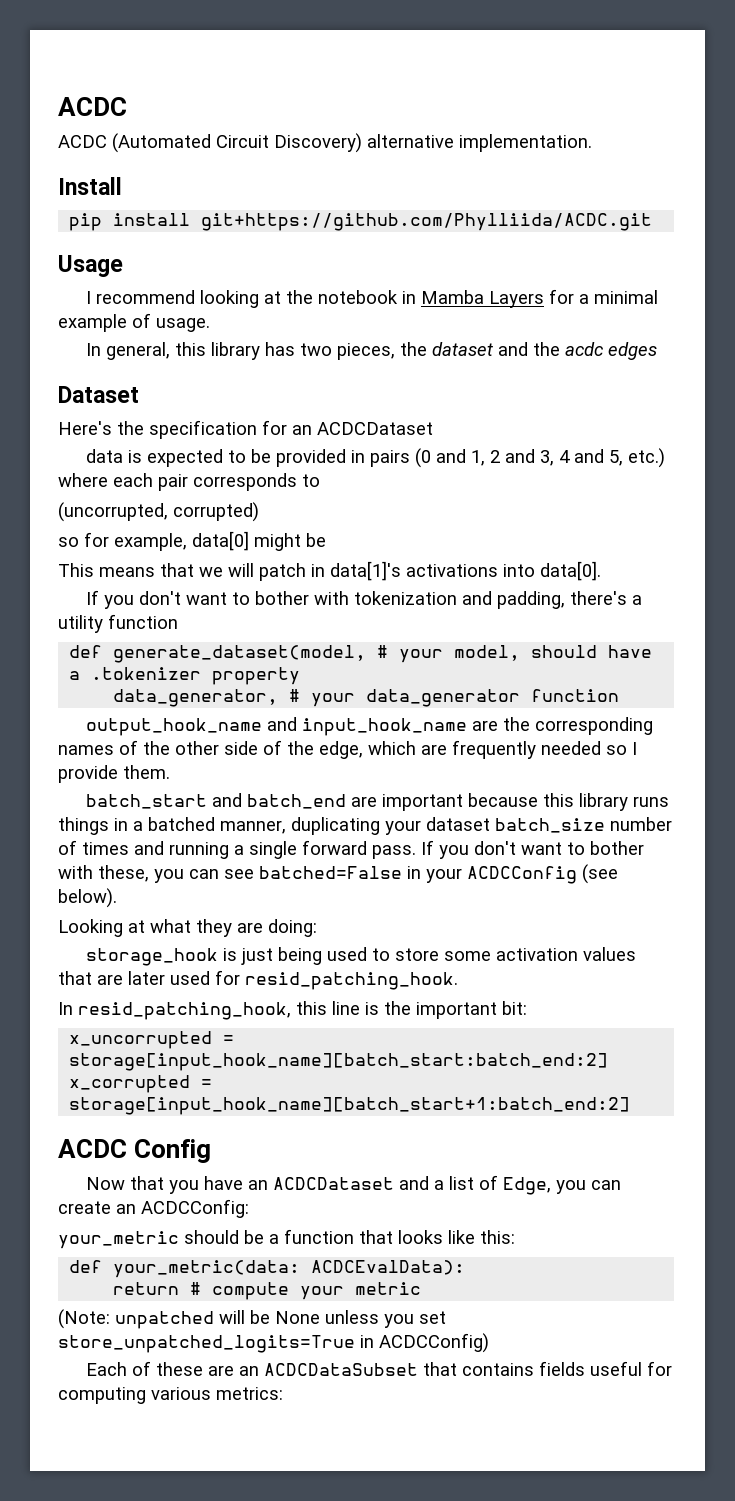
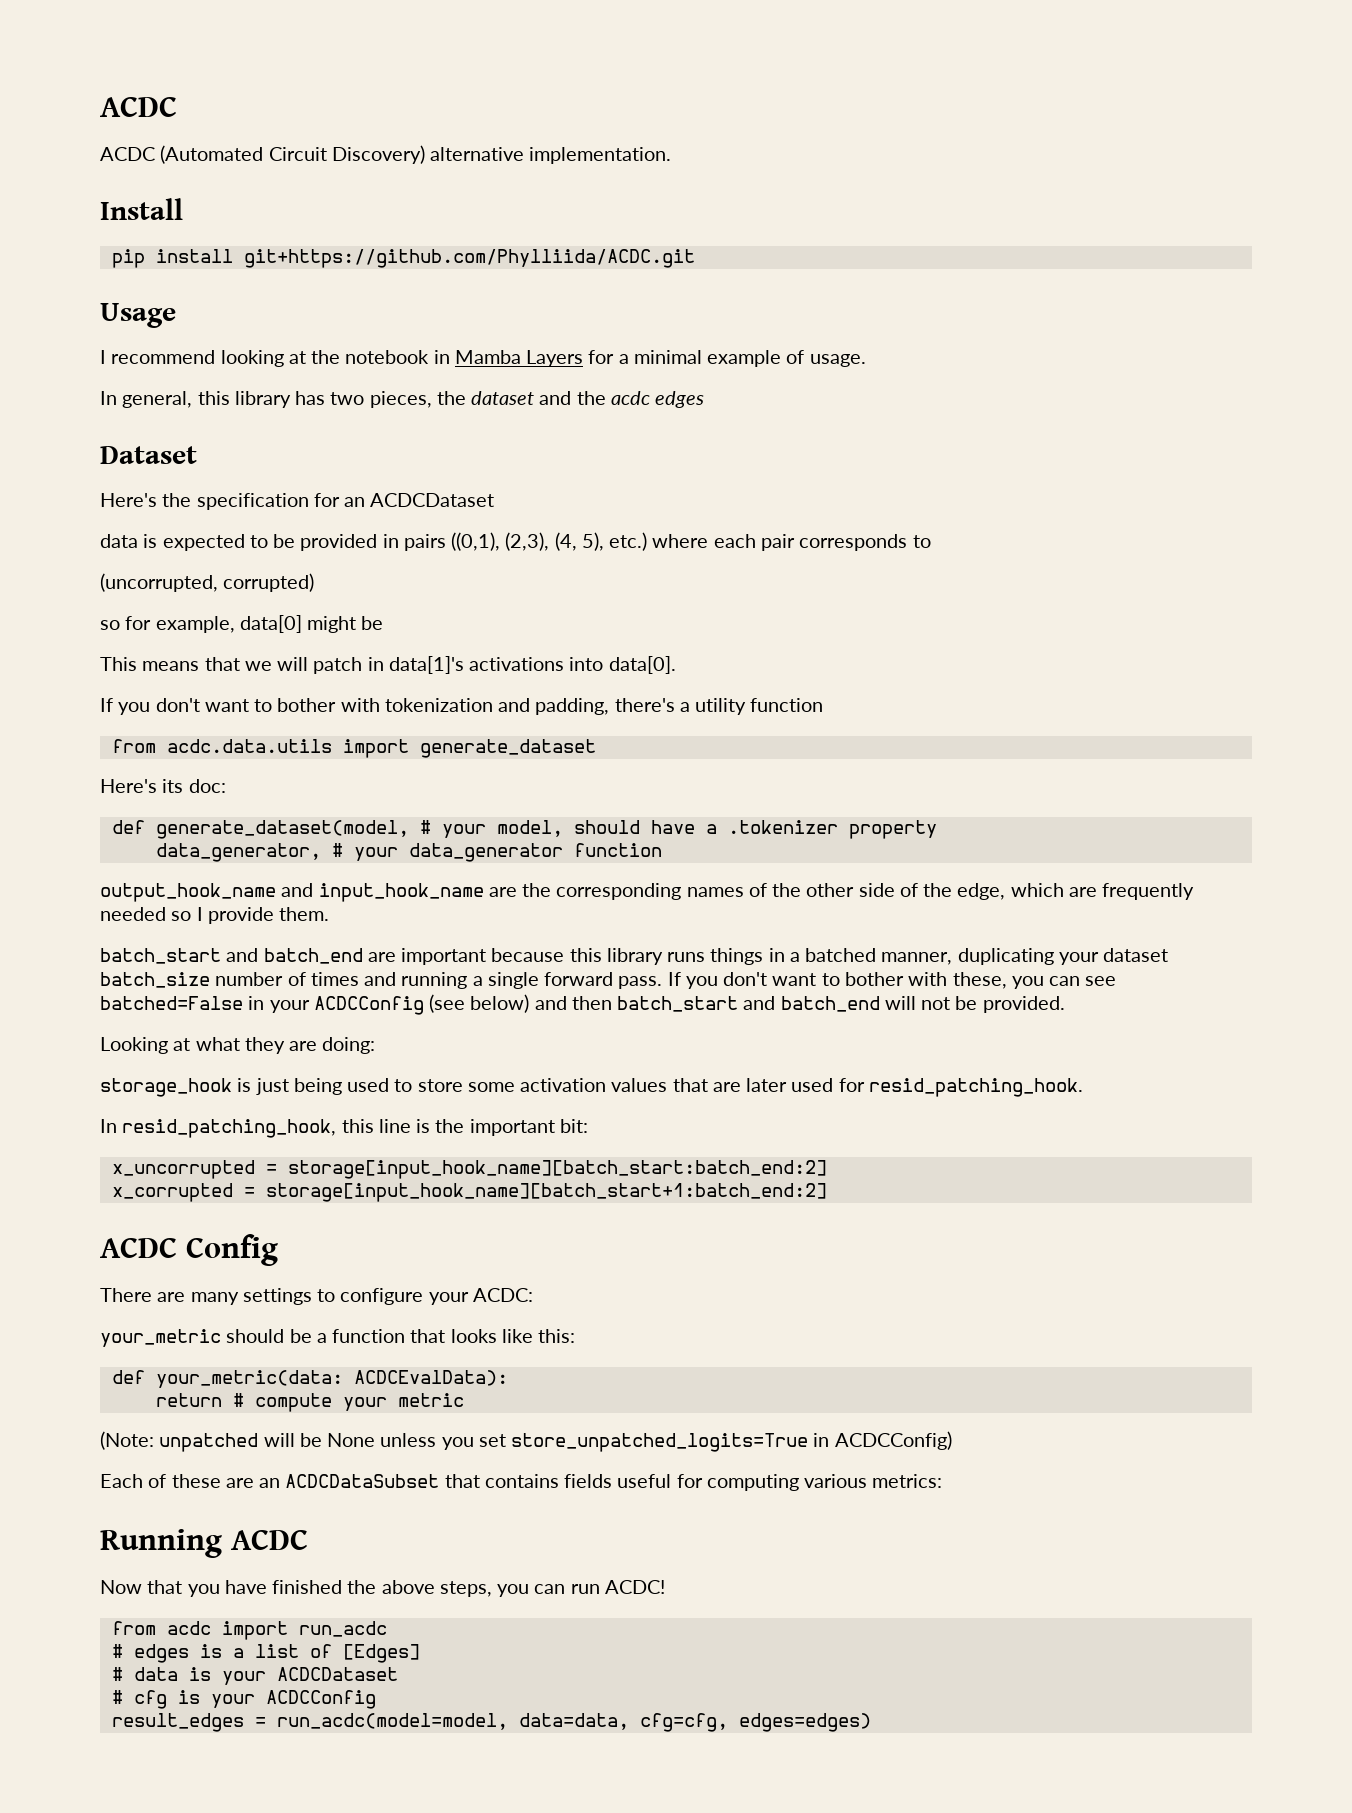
- data is expected to be provided in pairs (0 and 1, 2 and 3, 4 and 5, etc.) where each pair corresponds to
+ data is expected to be provided in pairs ((0,1), (2,3), (4, 5), etc.) where each pair corresponds to
+ from acdc.data.utils import generate_dataset
+ Here's its doc:
- If you don't want to bother with these, you can see batched=False in your ACDCConfig (see below).
+ If you don't want to bother with these, you can see batched=False in your ACDCConfig (see below) and then batch_start and batch_end will not be provided.
- Now that you have an ACDCDataset and a list of Edge, you can create an ACDCConfig:
+ There are many settings to configure your ACDC:
+ Running ACDC
+ Now that you have finished the above steps, you can run ACDC!
+ from acdc import run_acdc
+ # edges is a list of [Edges]
+ # data is your ACDCDataset
+ # cfg is your ACDCConfig
+ result_edges = run_acdc(model=model, data=data, cfg=cfg, edges=edges)

